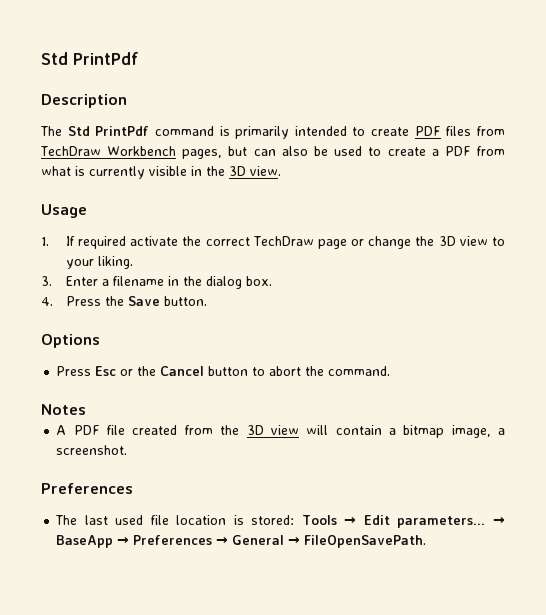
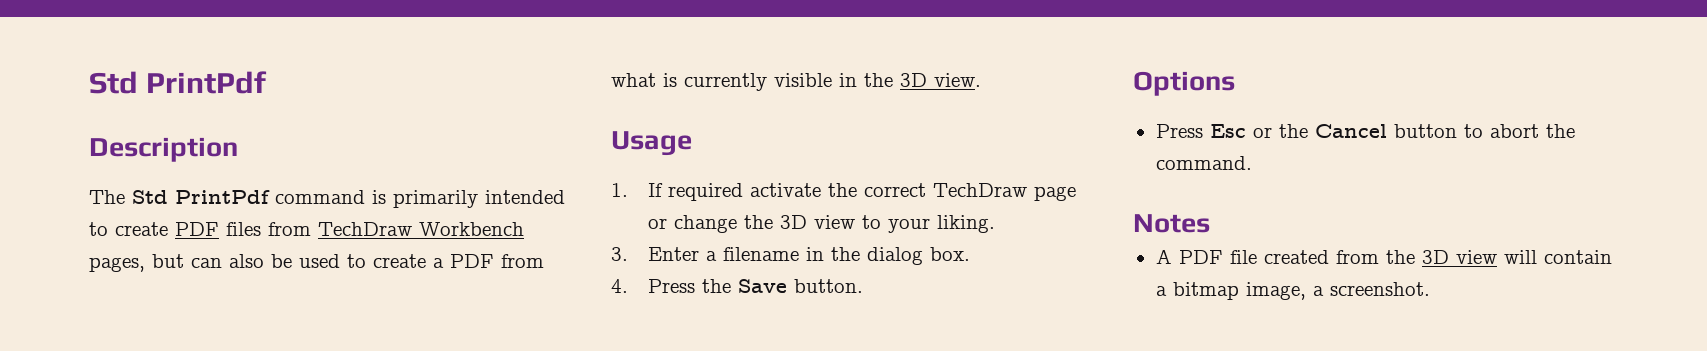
  A PDF file created from the 3D view will contain a bitmap image, a screenshot.
- Preferences
- The last used file location is stored: Tools → Edit parameters... → BaseApp → Preferences → General → FileOpenSavePath.

